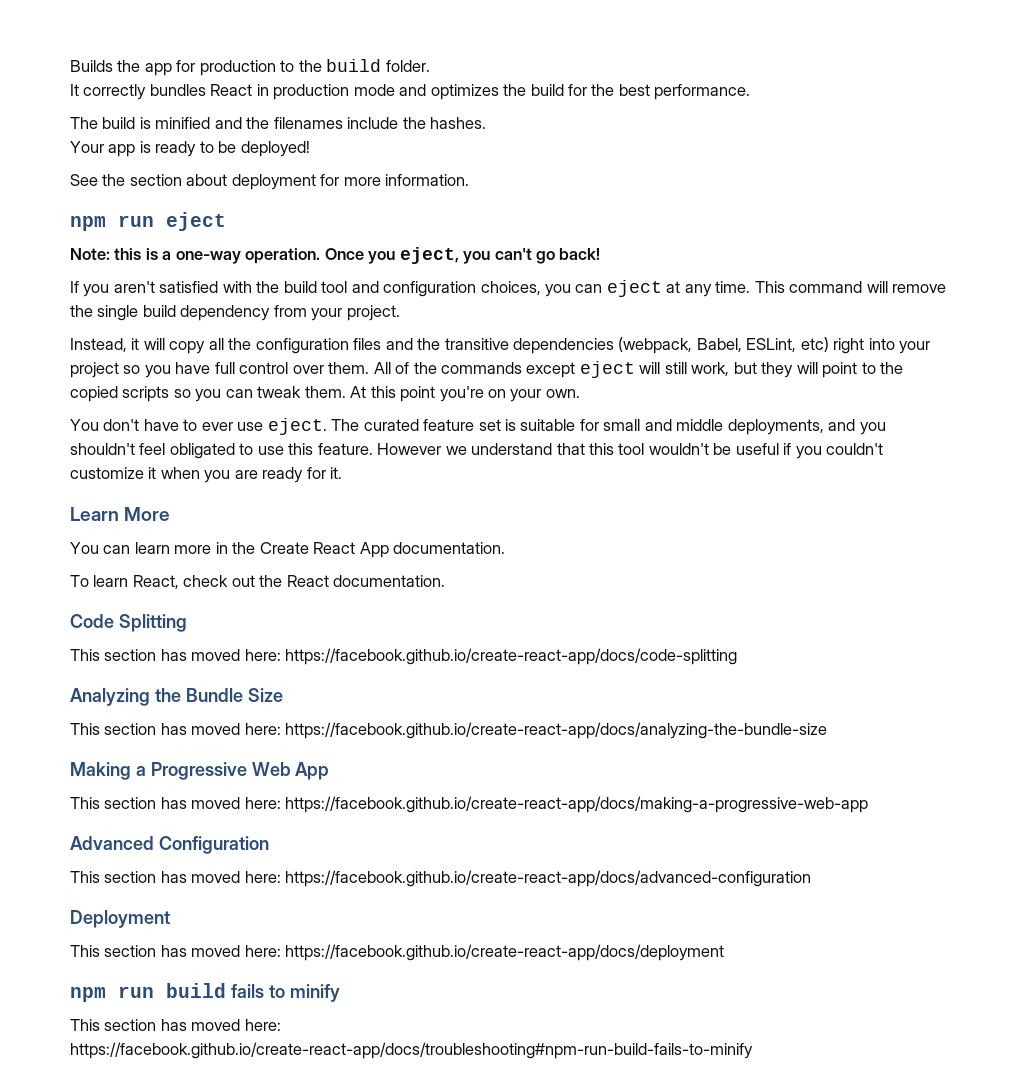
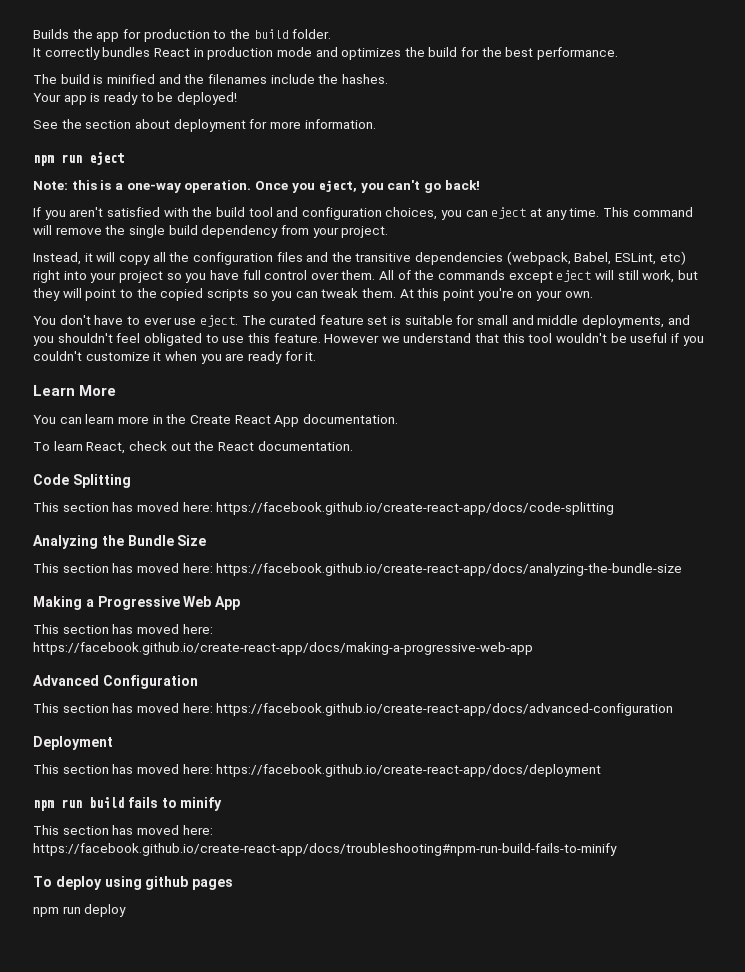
+ To deploy using github pages
+ npm run deploy

